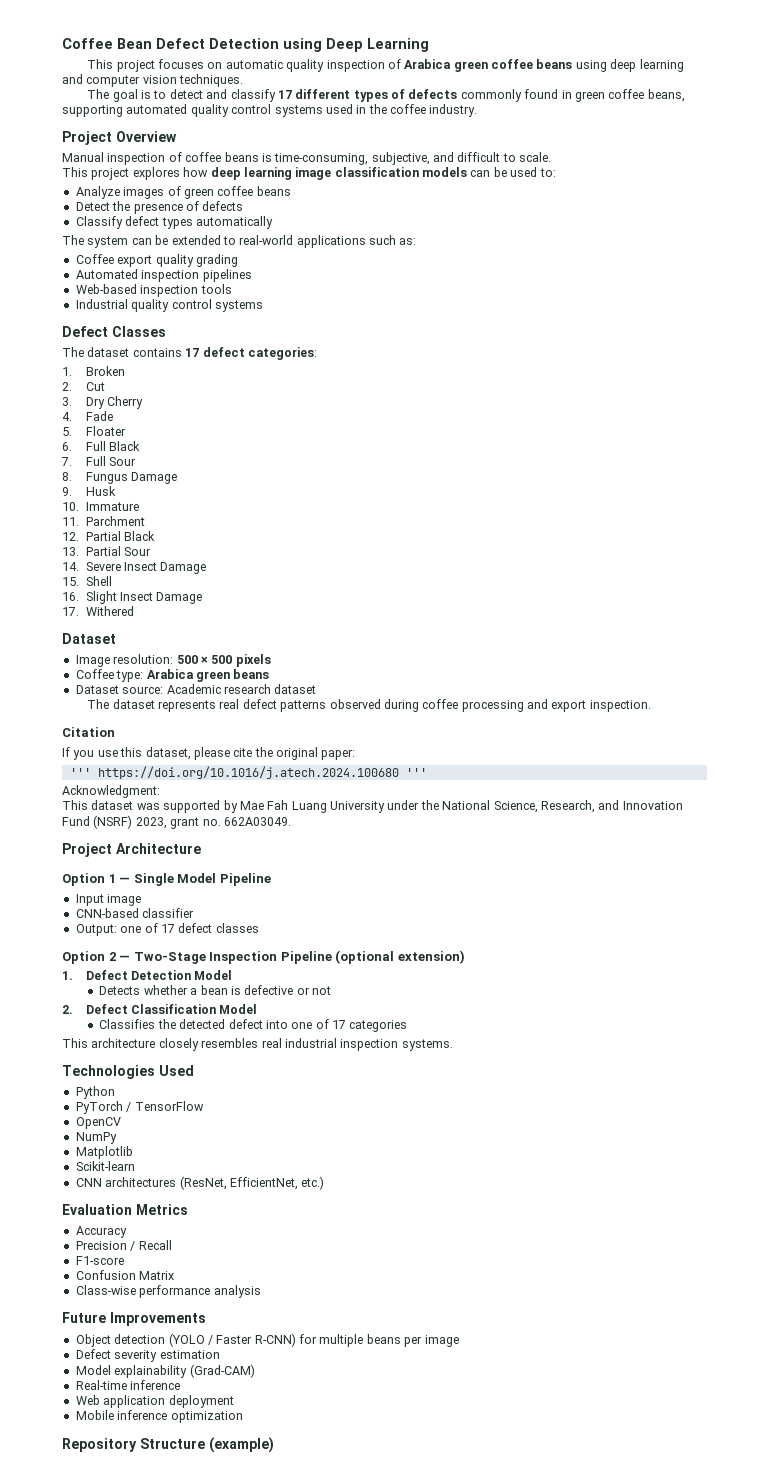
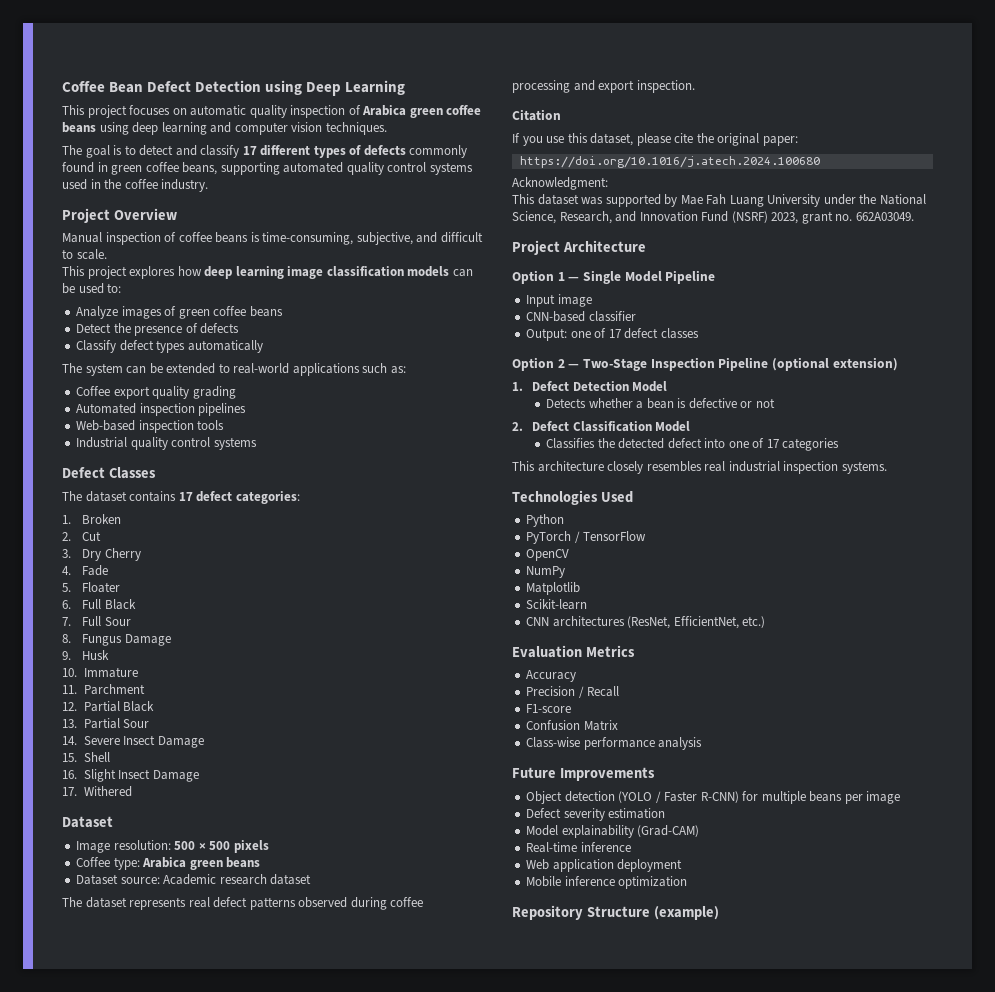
- ''' https://doi.org/10.1016/j.atech.2024.100680 '''
+ https://doi.org/10.1016/j.atech.2024.100680

